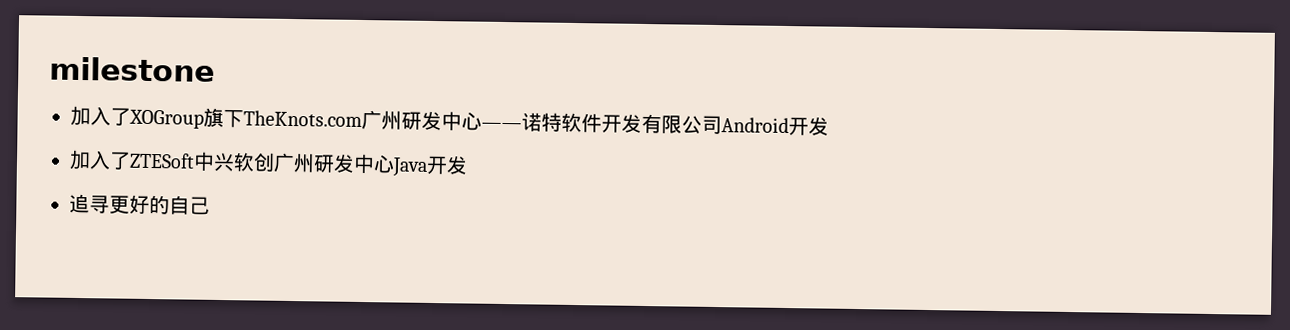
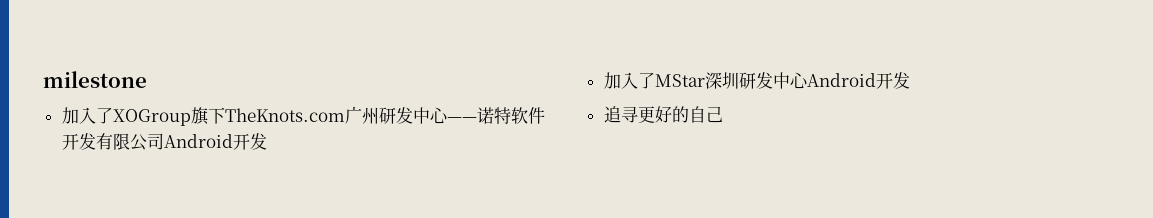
- 加入了ZTESoft中兴软创广州研发中心Java开发
+ 加入了MStar深圳研发中心Android开发

